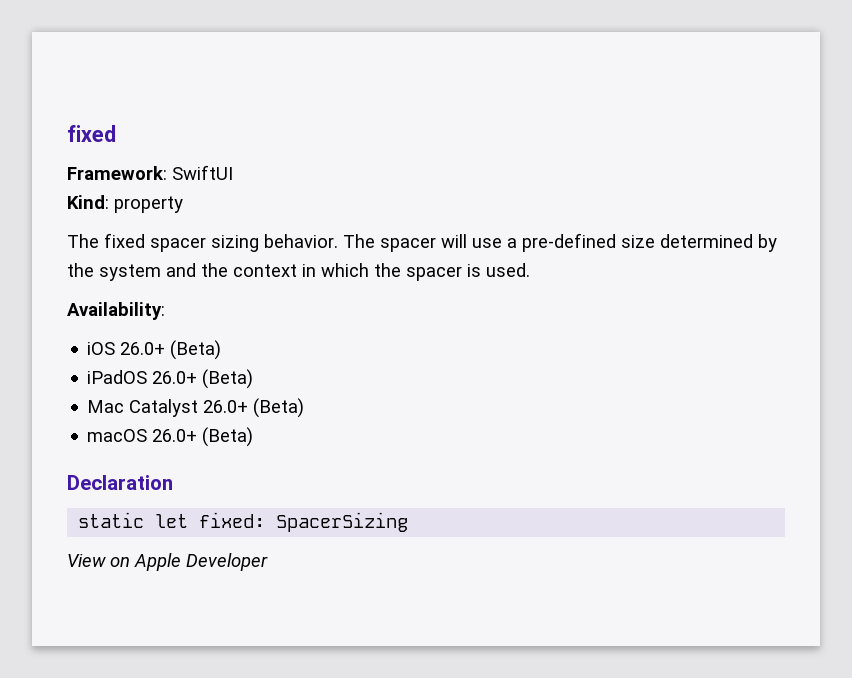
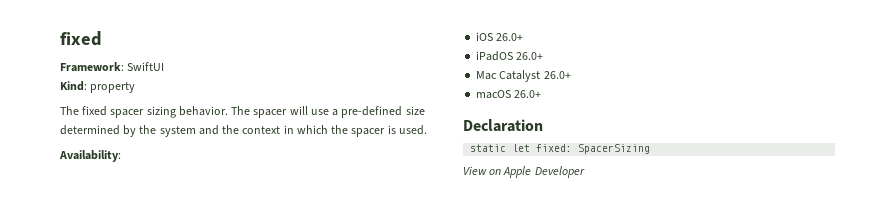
- iOS 26.0+ (Beta)
+ iOS 26.0+
- iPadOS 26.0+ (Beta)
+ iPadOS 26.0+
- Mac Catalyst 26.0+ (Beta)
+ Mac Catalyst 26.0+
- macOS 26.0+ (Beta)
+ macOS 26.0+

